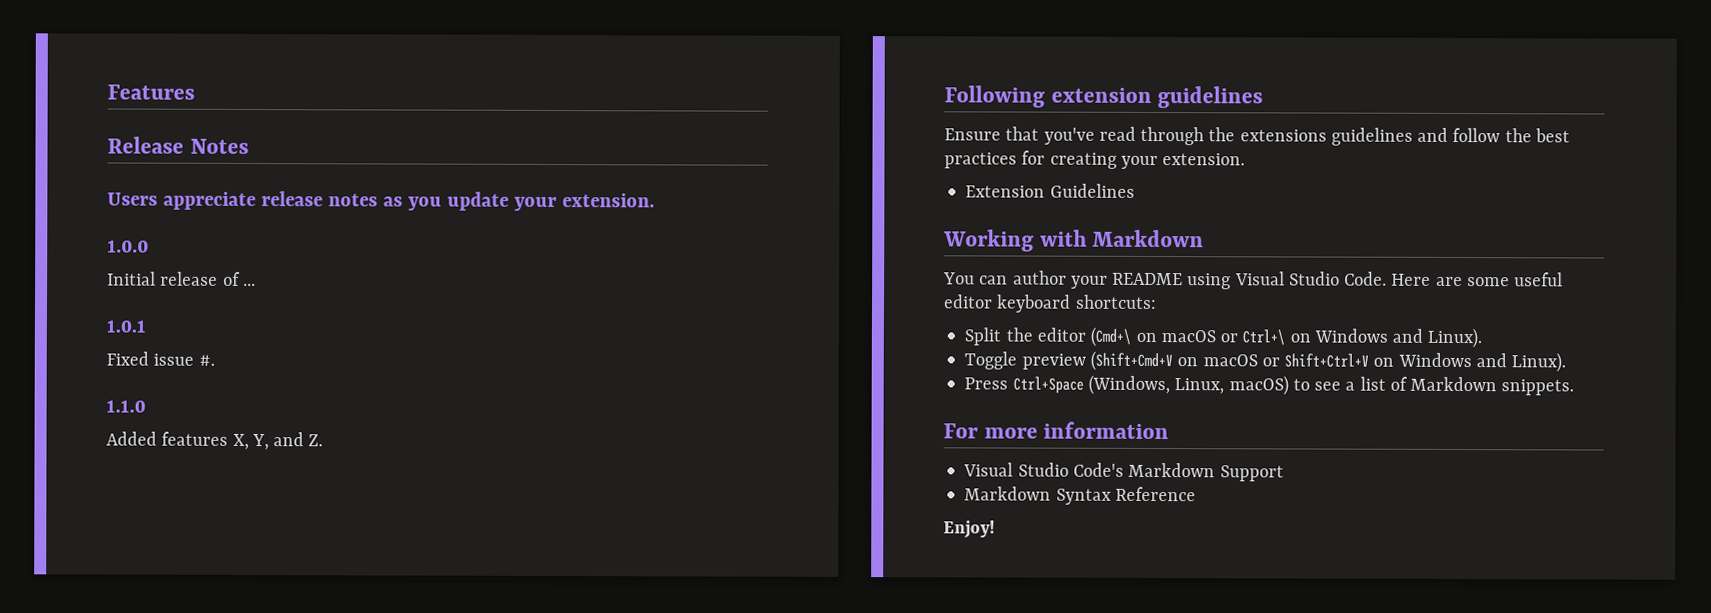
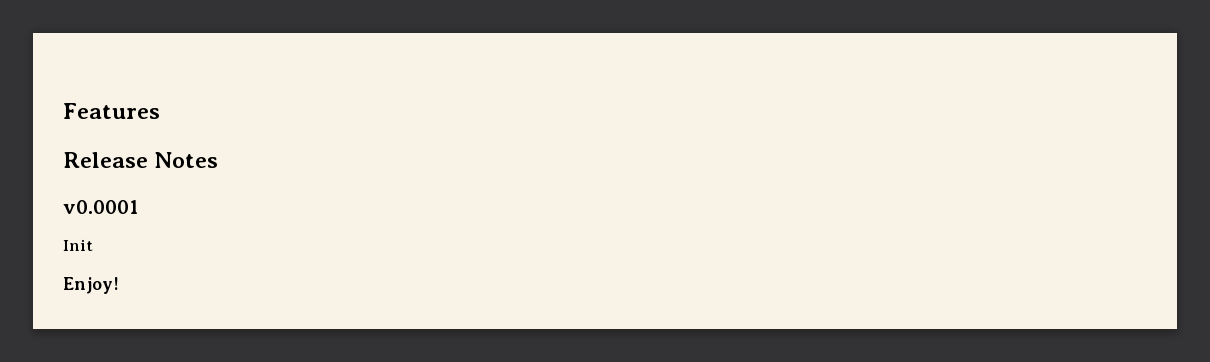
- Users appreciate release notes as you update your extension.
- 1.0.0
- Initial release of ...
- 1.0.1
- Fixed issue #.
- 1.1.0
- Added features X, Y, and Z.
- Following extension guidelines
- Ensure that you've read through the extensions guidelines and follow the best practices for creating your extension.
- Extension Guidelines
- Working with Markdown
- You can author your README using Visual Studio Code. Here are some useful editor keyboard shortcuts:
- Split the editor (Cmd+\ on macOS or Ctrl+\ on Windows and Linux).
- Toggle preview (Shift+Cmd+V on macOS or Shift+Ctrl+V on Windows and Linux).
- Press Ctrl+Space (Windows, Linux, macOS) to see a list of Markdown snippets.
- For more information
- Visual Studio Code's Markdown Support
- Markdown Syntax Reference
+ v0.0001
+ Init

